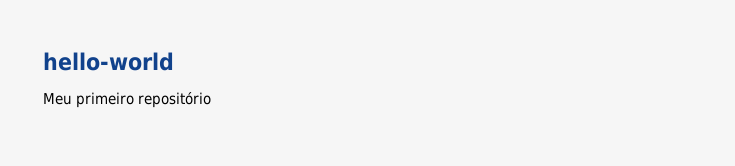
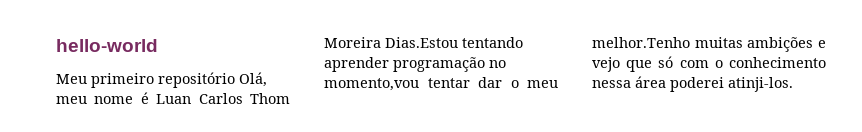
- Meu primeiro repositório
+ Meu primeiro repositório Olá, meu nome é Luan Carlos Thom Moreira Dias.Estou tentando aprender programação no momento,vou tentar dar o meu melhor.Tenho muitas ambições e vejo que só com o conhecimento nessa área poderei atinji-los.

